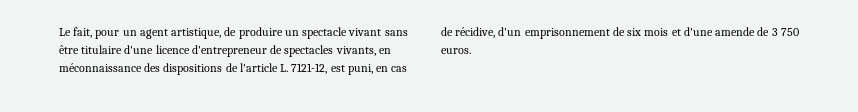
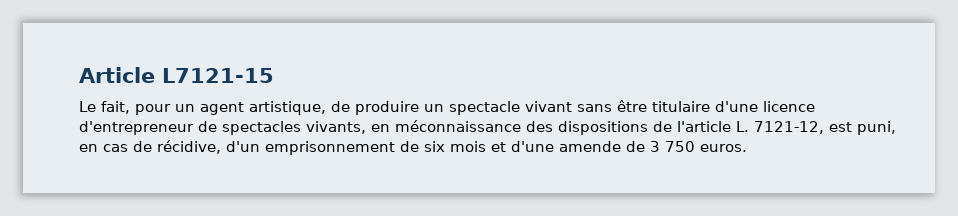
+ Article L7121-15

